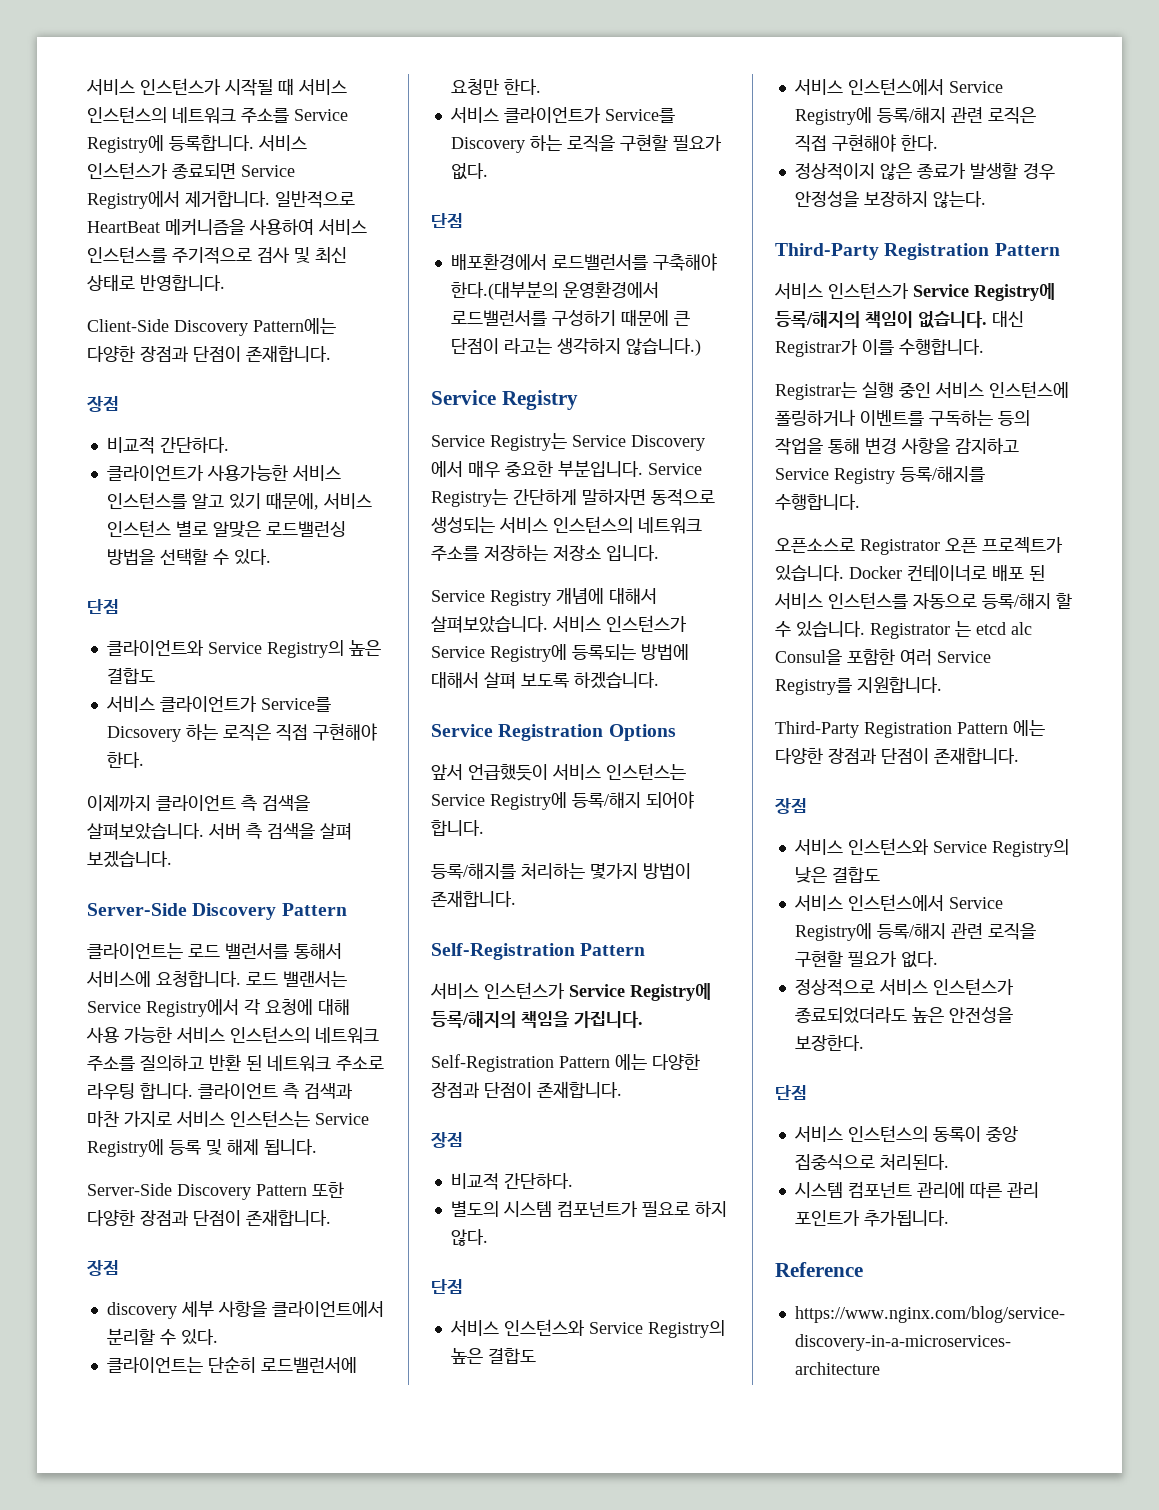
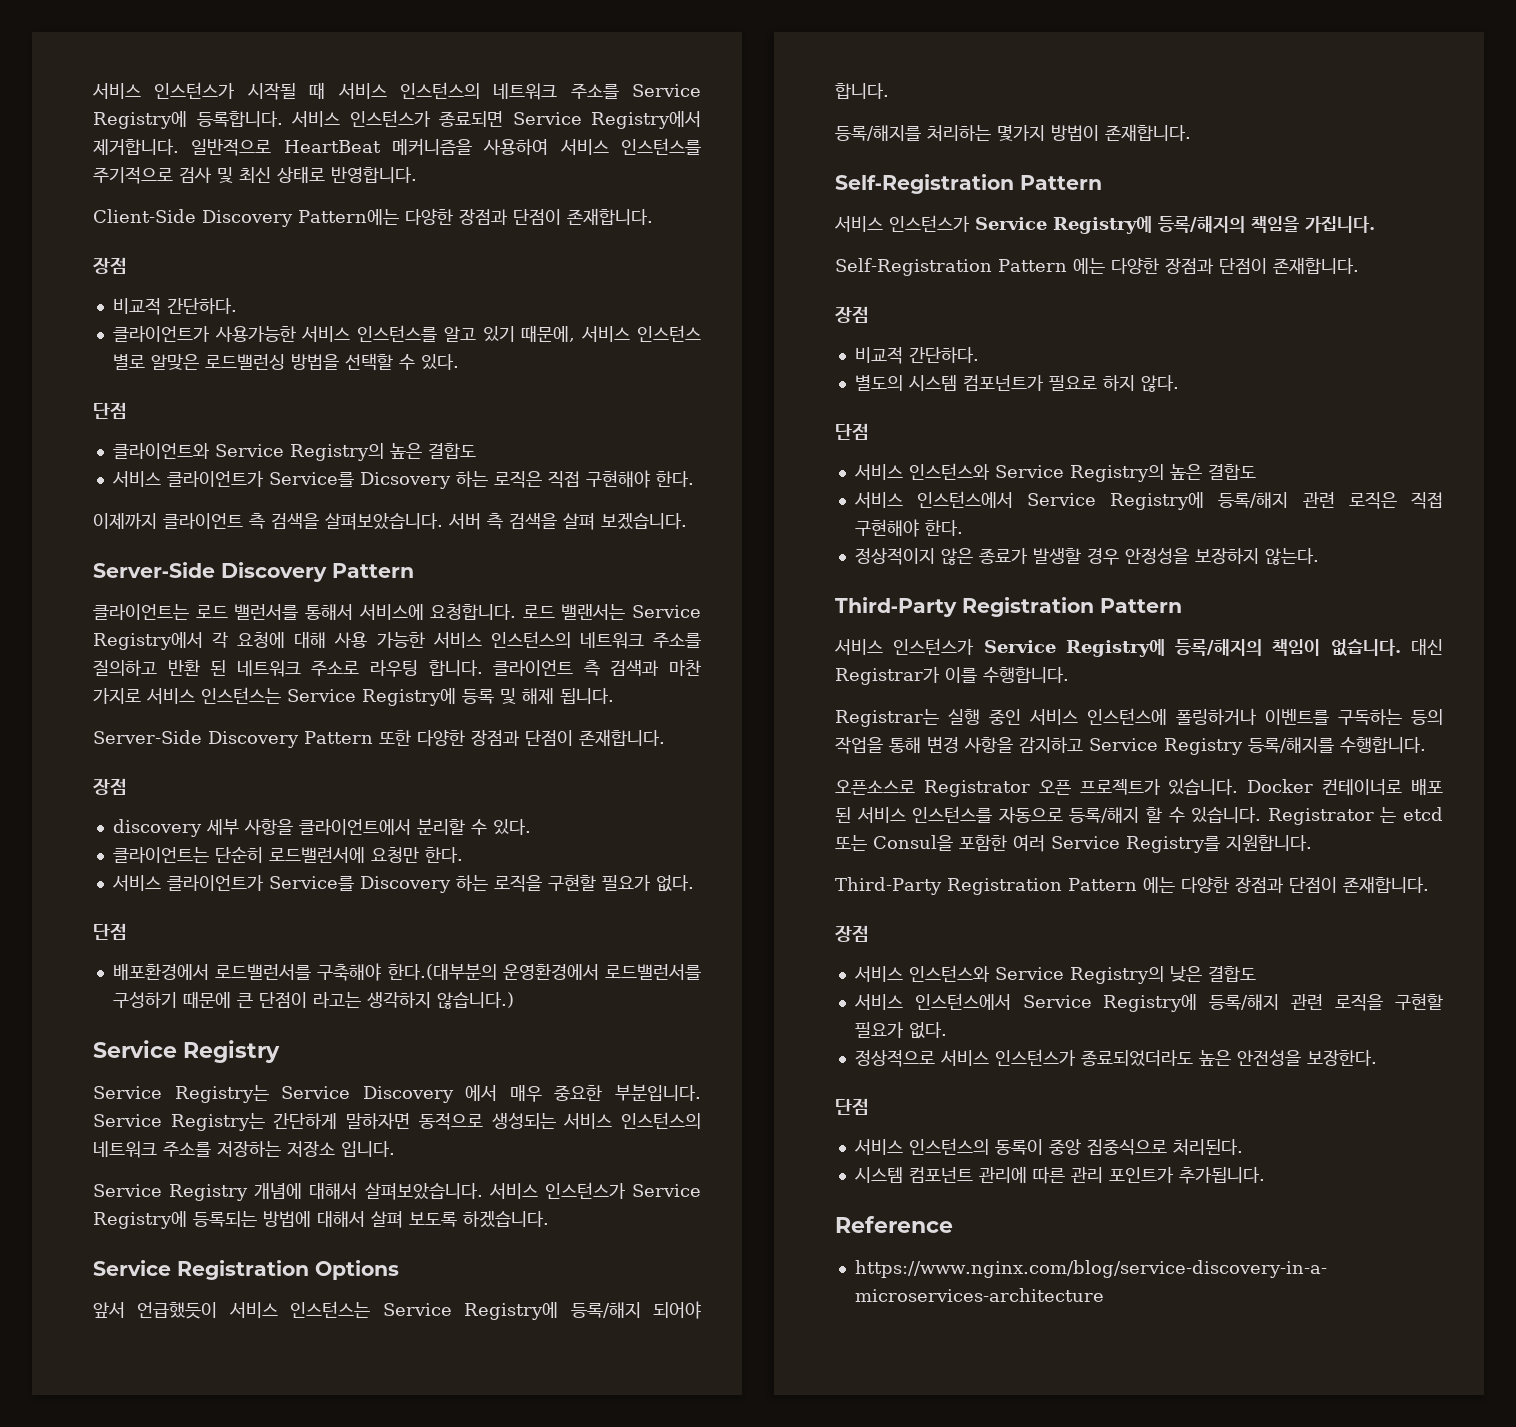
- Registrator 는 etcd alc Consul을 포함한 여러 Service Registry를 지원합니다.
+ Registrator 는 etcd 또는 Consul을 포함한 여러 Service Registry를 지원합니다.

